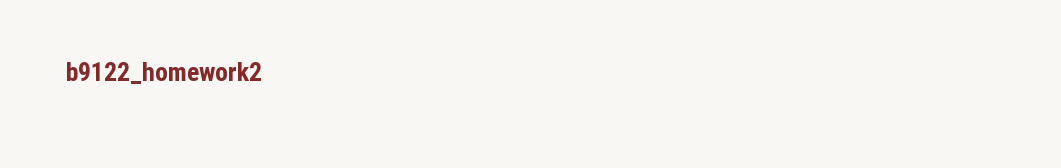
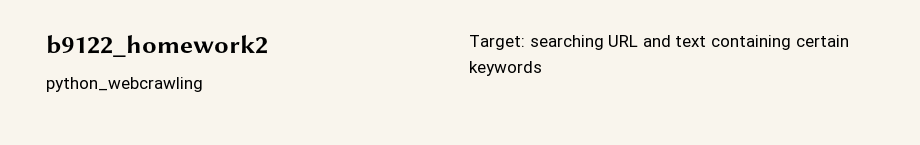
+ python_webcrawling
+ Target: searching URL and text containing certain keywords

